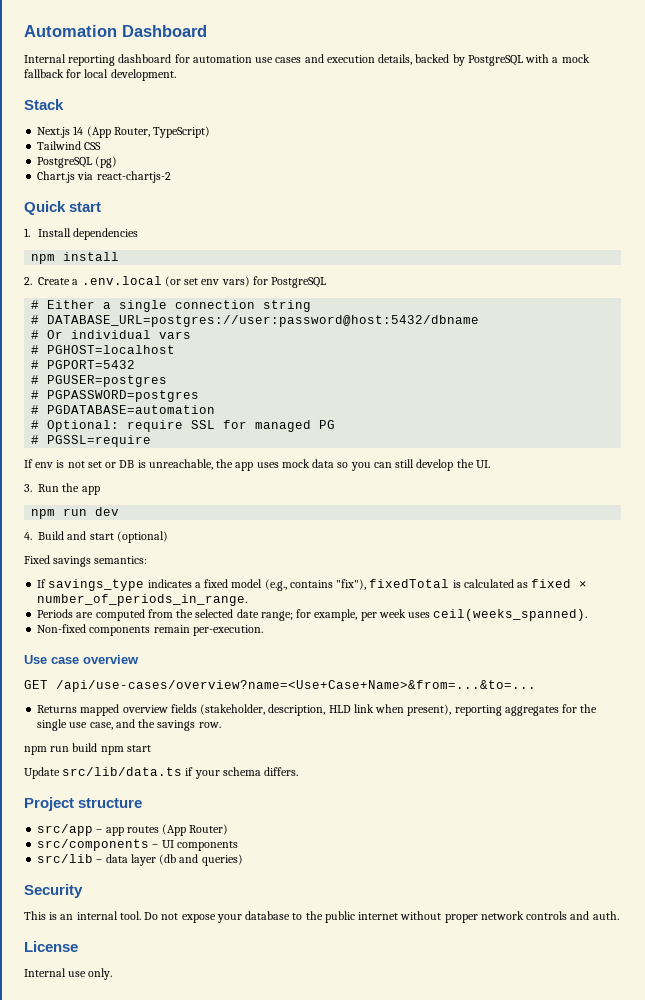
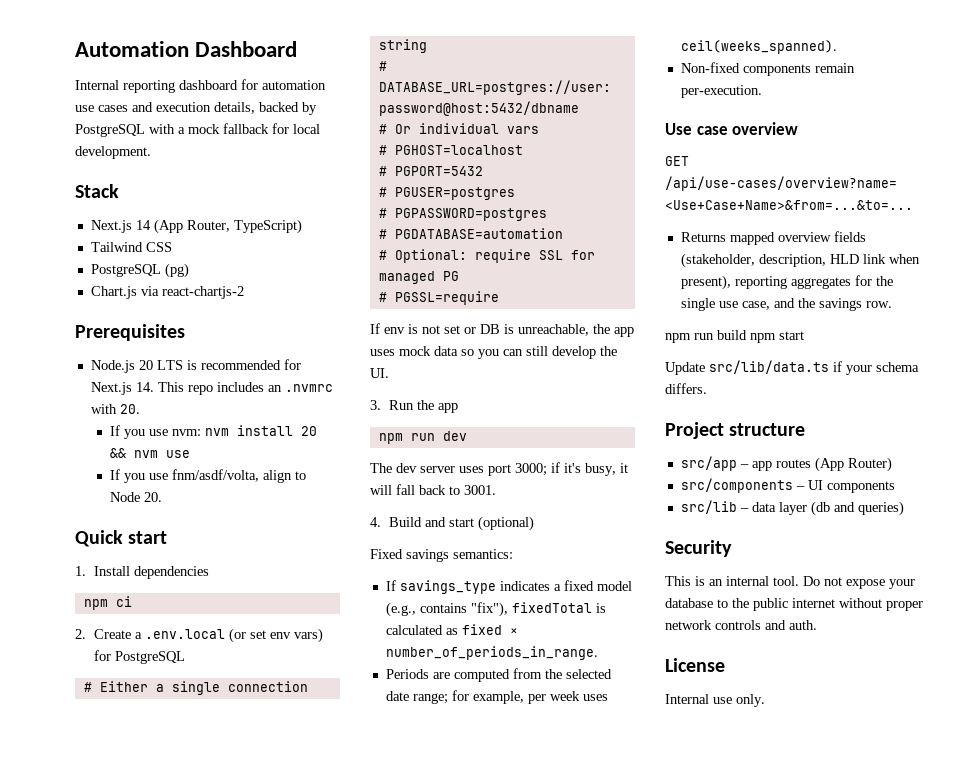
+ Prerequisites
+ Node.js 20 LTS is recommended for Next.js 14. This repo includes an .nvmrc with 20.
+ If you use nvm: nvm install 20 && nvm use
+ If you use fnm/asdf/volta, align to Node 20.
- npm install
+ npm ci
+ The dev server uses port 3000; if it's busy, it will fall back to 3001.

